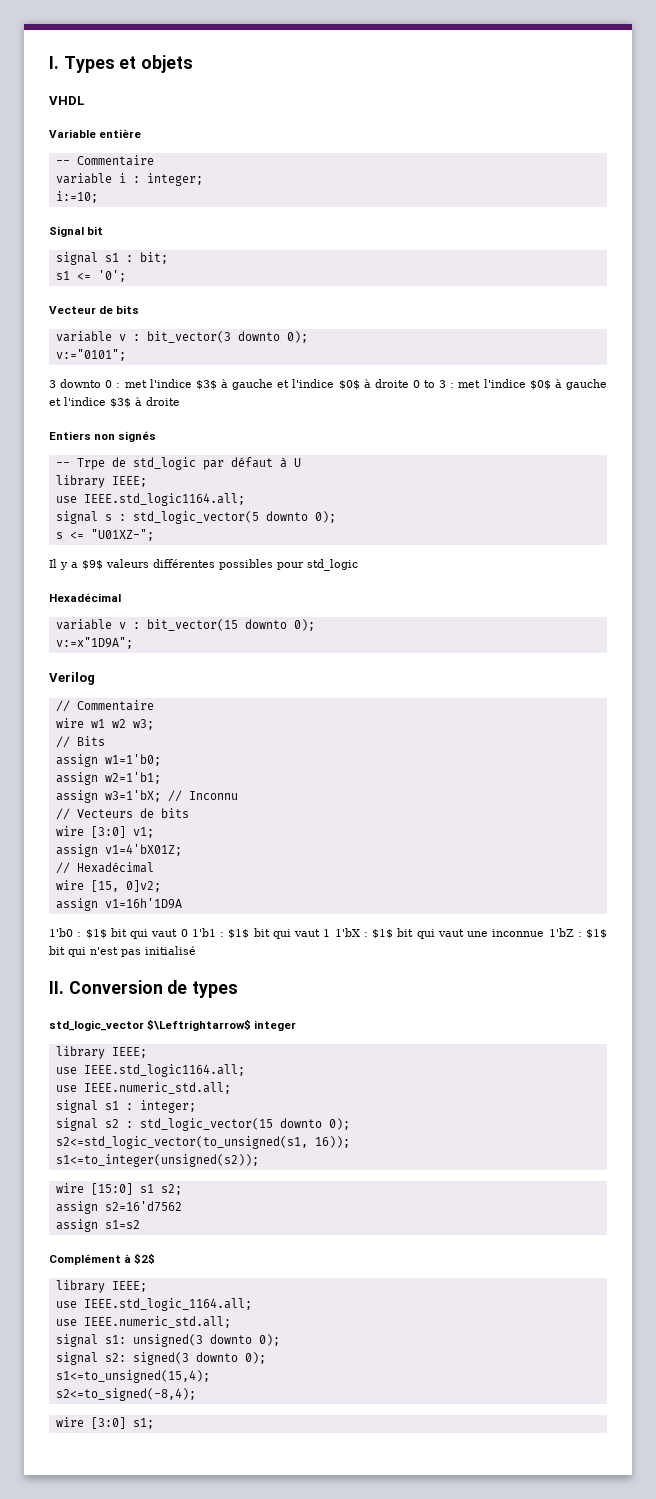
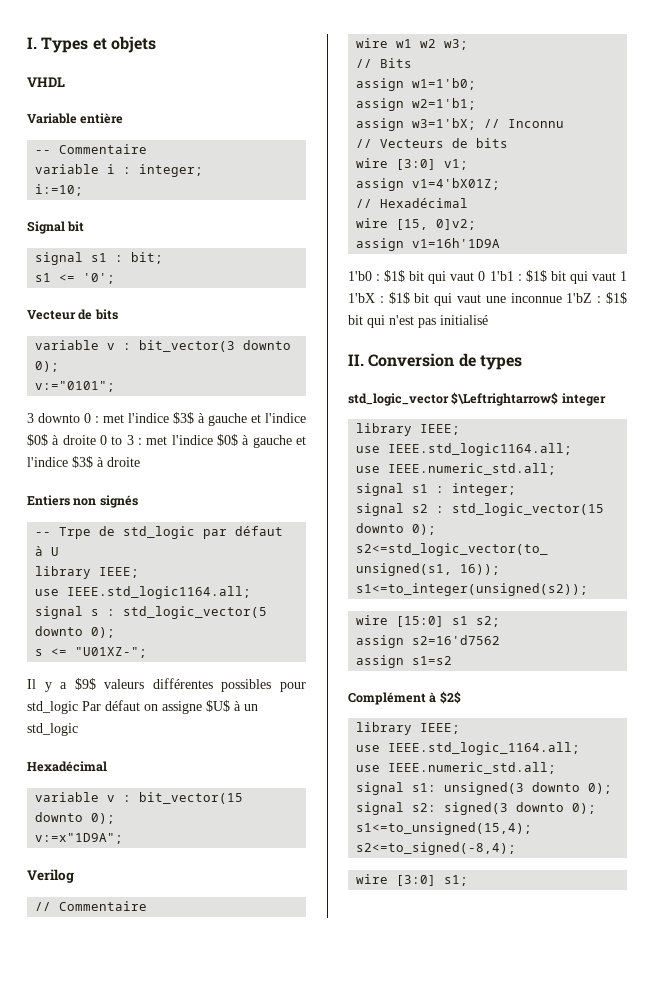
- Il y a $9$ valeurs différentes possibles pour std_logic
+ Il y a $9$ valeurs différentes possibles pour std_logic Par défaut on assigne $U$ à un std_logic

